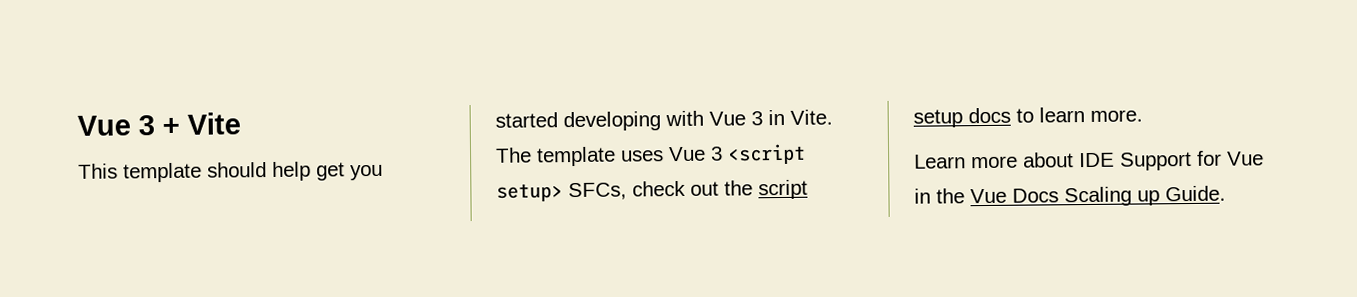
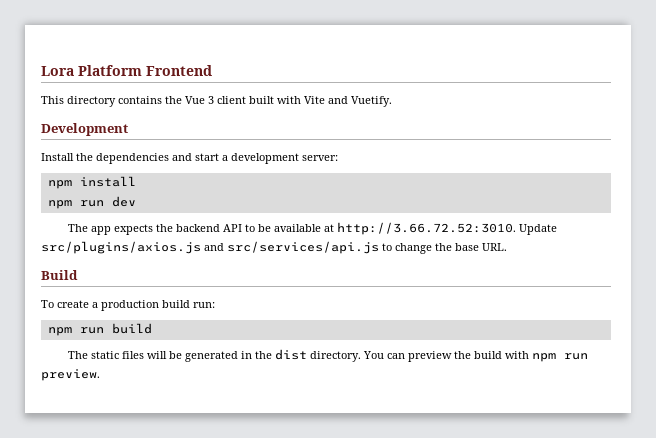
- Vue 3 + Vite
- This template should help get you started developing with Vue 3 in Vite. The template uses Vue 3 <script setup> SFCs, check out the script setup docs to learn more.
- Learn more about IDE Support for Vue in the Vue Docs Scaling up Guide.
+ Lora Platform Frontend
+ This directory contains the Vue 3 client built with Vite and Vuetify.
+ Development
+ Install the dependencies and start a development server:
+ npm install
+ npm run dev
+ The app expects the backend API to be available at http://3.66.72.52:3010. Update src/plugins/axios.js and src/services/api.js to change the base URL.
+ Build
+ To create a production build run:
+ npm run build
+ The static files will be generated in the dist directory. You can preview the build with npm run preview.

